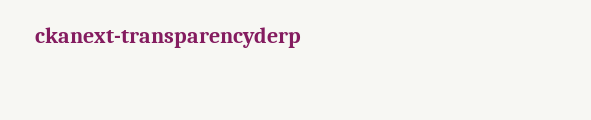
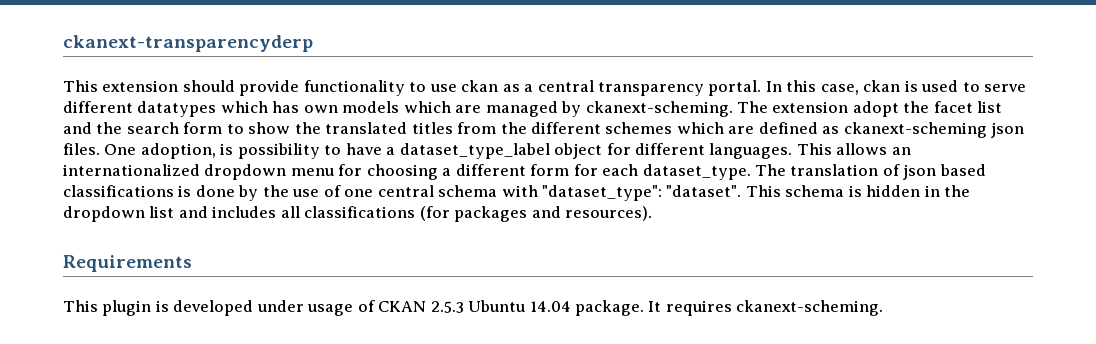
+ This extension should provide functionality to use ckan as a central transparency portal. In this case, ckan is used to serve different datatypes which has own models which are managed by ckanext-scheming. The extension adopt the facet list and the search form to show the translated titles from the different schemes which are defined as ckanext-scheming json files. One adoption, is possibility to have a dataset_type_label object for different languages. This allows an internationalized dropdown menu for choosing a different form for each dataset_type. The translation of json based classifications is done by the use of one central schema with "dataset_type": "dataset". This schema is hidden in the dropdown list and includes all classifications (for packages and resources).
+ Requirements
+ This plugin is developed under usage of CKAN 2.5.3 Ubuntu 14.04 package. It requires ckanext-scheming.

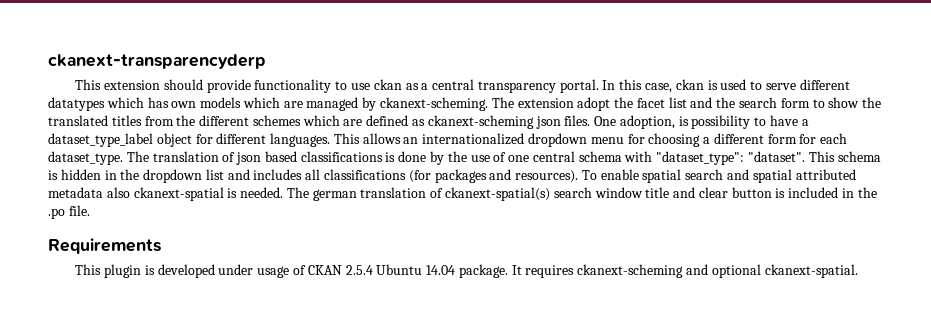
+ To enable spatial search and spatial attributed metadata also ckanext-spatial is needed. The german translation of ckanext-spatial(s) search window title and clear button is included in the .po file.
- This plugin is developed under usage of CKAN 2.5.3 Ubuntu 14.04 package.
+ This plugin is developed under usage of CKAN 2.5.4 Ubuntu 14.04 package.
- It requires ckanext-scheming.
+ It requires ckanext-scheming and optional ckanext-spatial.

